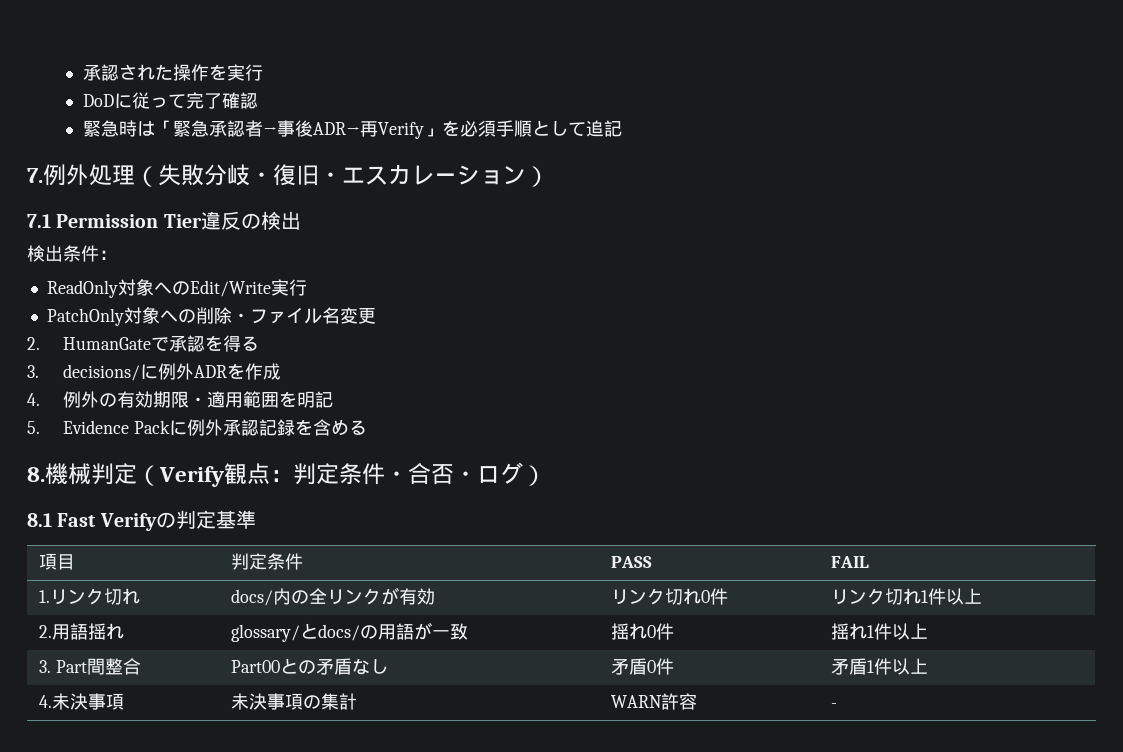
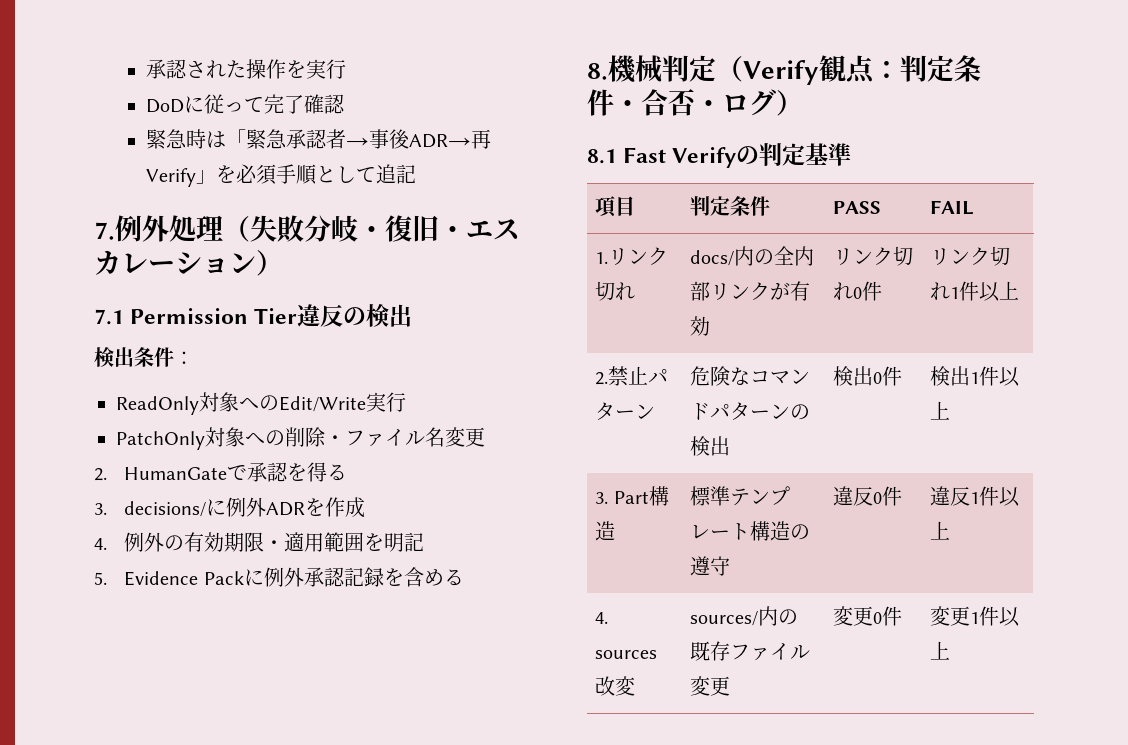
- 1.リンク切れ | docs/内の全リンクが有効 | リンク切れ0件 | リンク切れ1件以上
+ 1.リンク切れ | docs/内の全内部リンクが有効 | リンク切れ0件 | リンク切れ1件以上
- 2.用語揺れ | glossary/とdocs/の用語が一致 | 揺れ0件 | 揺れ1件以上
+ 2.禁止パターン | 危険なコマンドパターンの検出 | 検出0件 | 検出1件以上
- 3. Part間整合 | Part00との矛盾なし | 矛盾0件 | 矛盾1件以上
+ 3. Part構造 | 標準テンプレート構造の遵守 | 違反0件 | 違反1件以上
- 4.未決事項 | 未決事項の集計 | WARN許容 | -
+ 4. sources改変 | sources/内の既存ファイル変更 | 変更0件 | 変更1件以上

